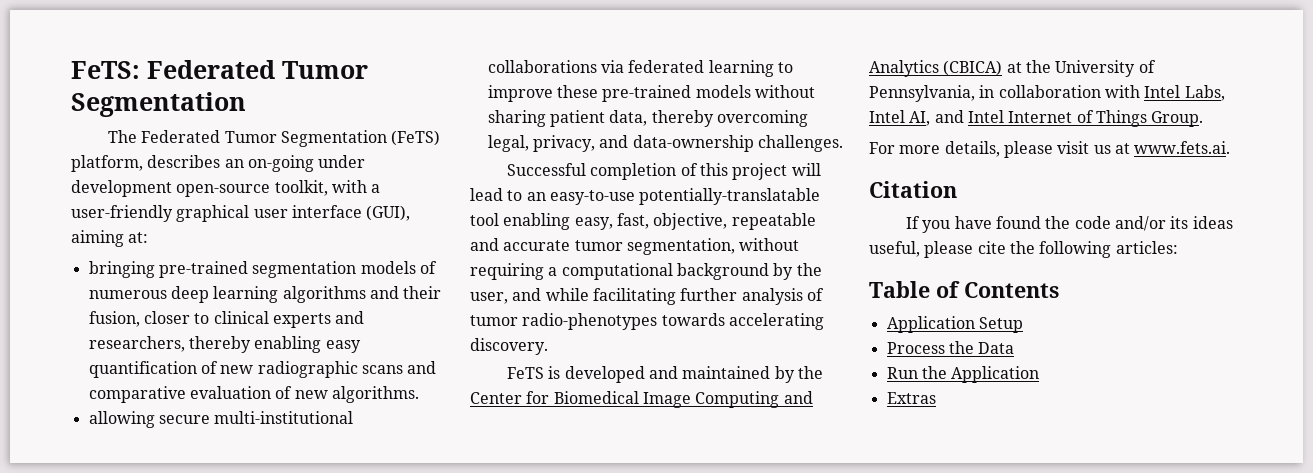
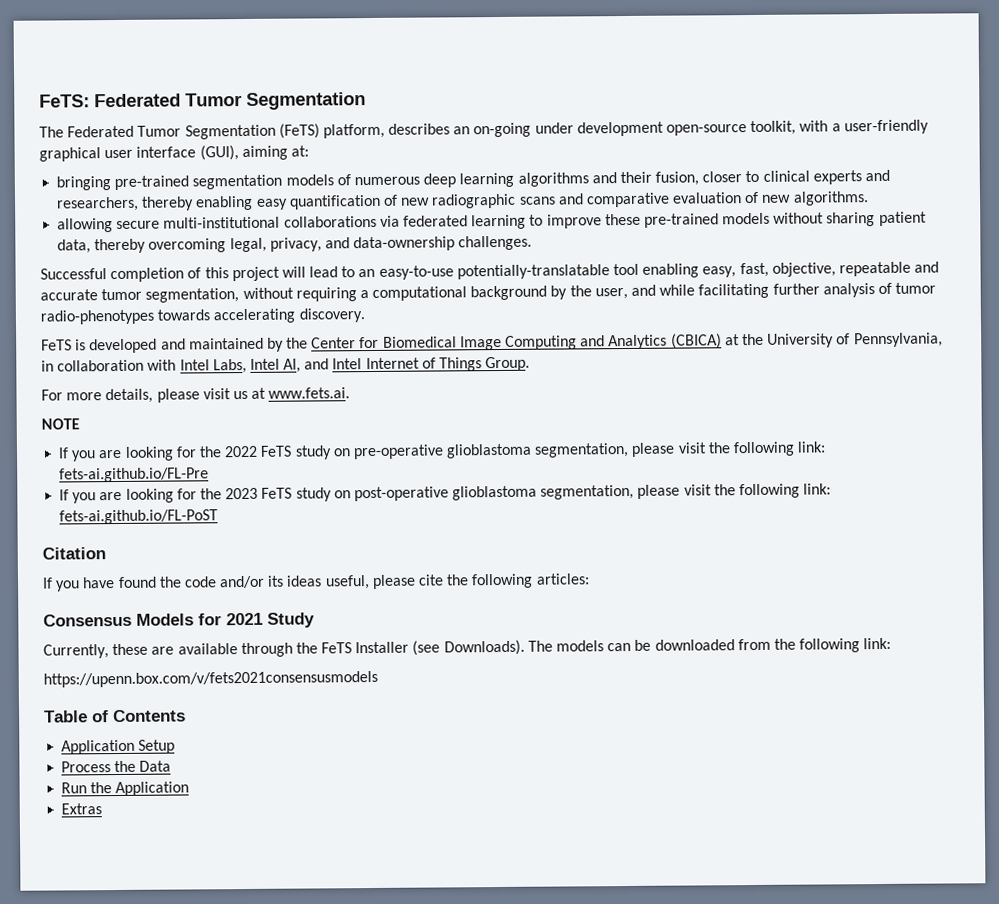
+ NOTE
+ If you are looking for the 2022 FeTS study on pre-operative glioblastoma segmentation, please visit the following link: fets-ai.github.io/FL-Pre
+ If you are looking for the 2023 FeTS study on post-operative glioblastoma segmentation, please visit the following link: fets-ai.github.io/FL-PoST
+ Consensus Models for 2021 Study
+ Currently, these are available through the FeTS Installer (see Downloads). The models can be downloaded from the following link:
+ https://upenn.box.com/v/fets2021consensusmodels

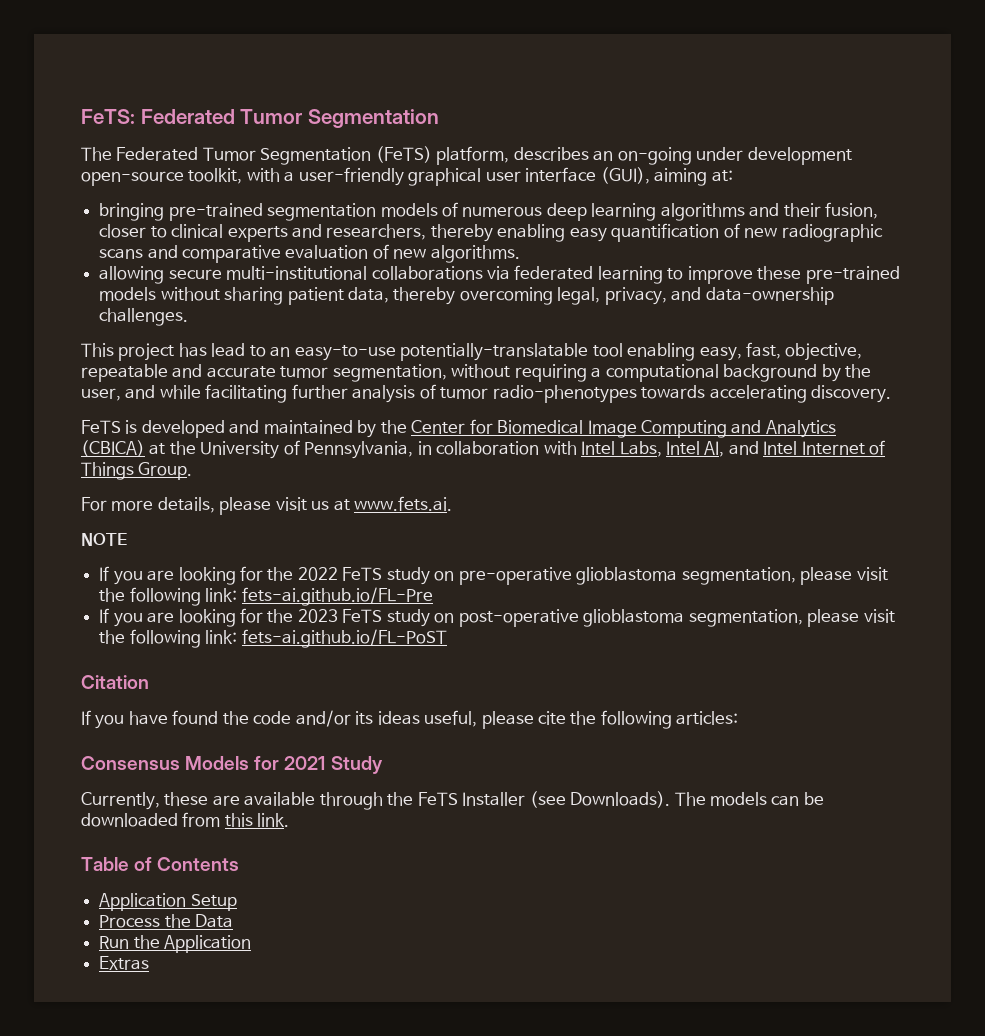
- Successful completion of this project will lead to an easy-to-use potentially-translatable tool enabling easy, fast, objective, repeatable and accurate tumor segmentation, without requiring a computational background by the user, and while facilitating further analysis of tumor radio-phenotypes towards accelerating discovery.
+ This project has lead to an easy-to-use potentially-translatable tool enabling easy, fast, objective, repeatable and accurate tumor segmentation, without requiring a computational background by the user, and while facilitating further analysis of tumor radio-phenotypes towards accelerating discovery.
- The models can be downloaded from the following link:
- https://upenn.box.com/v/fets2021consensusmodels
+ The models can be downloaded from this link.

